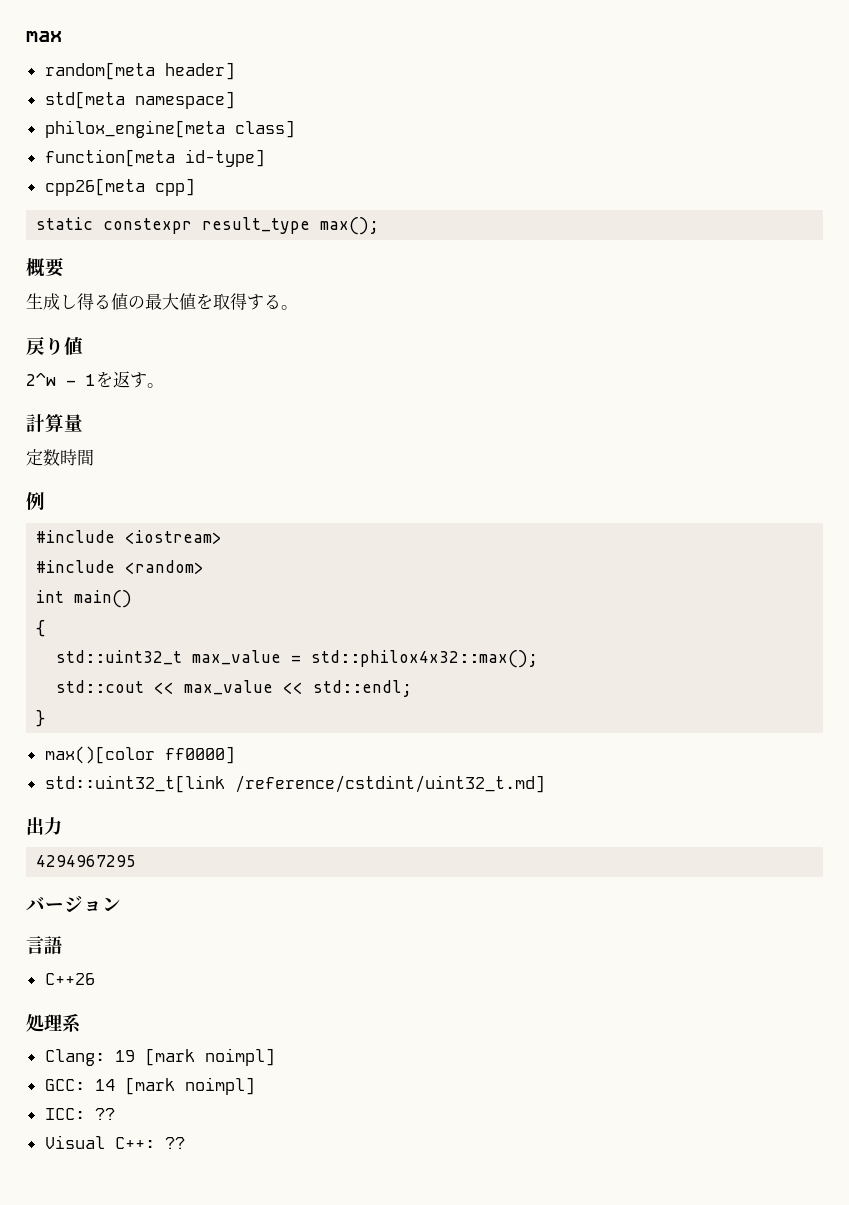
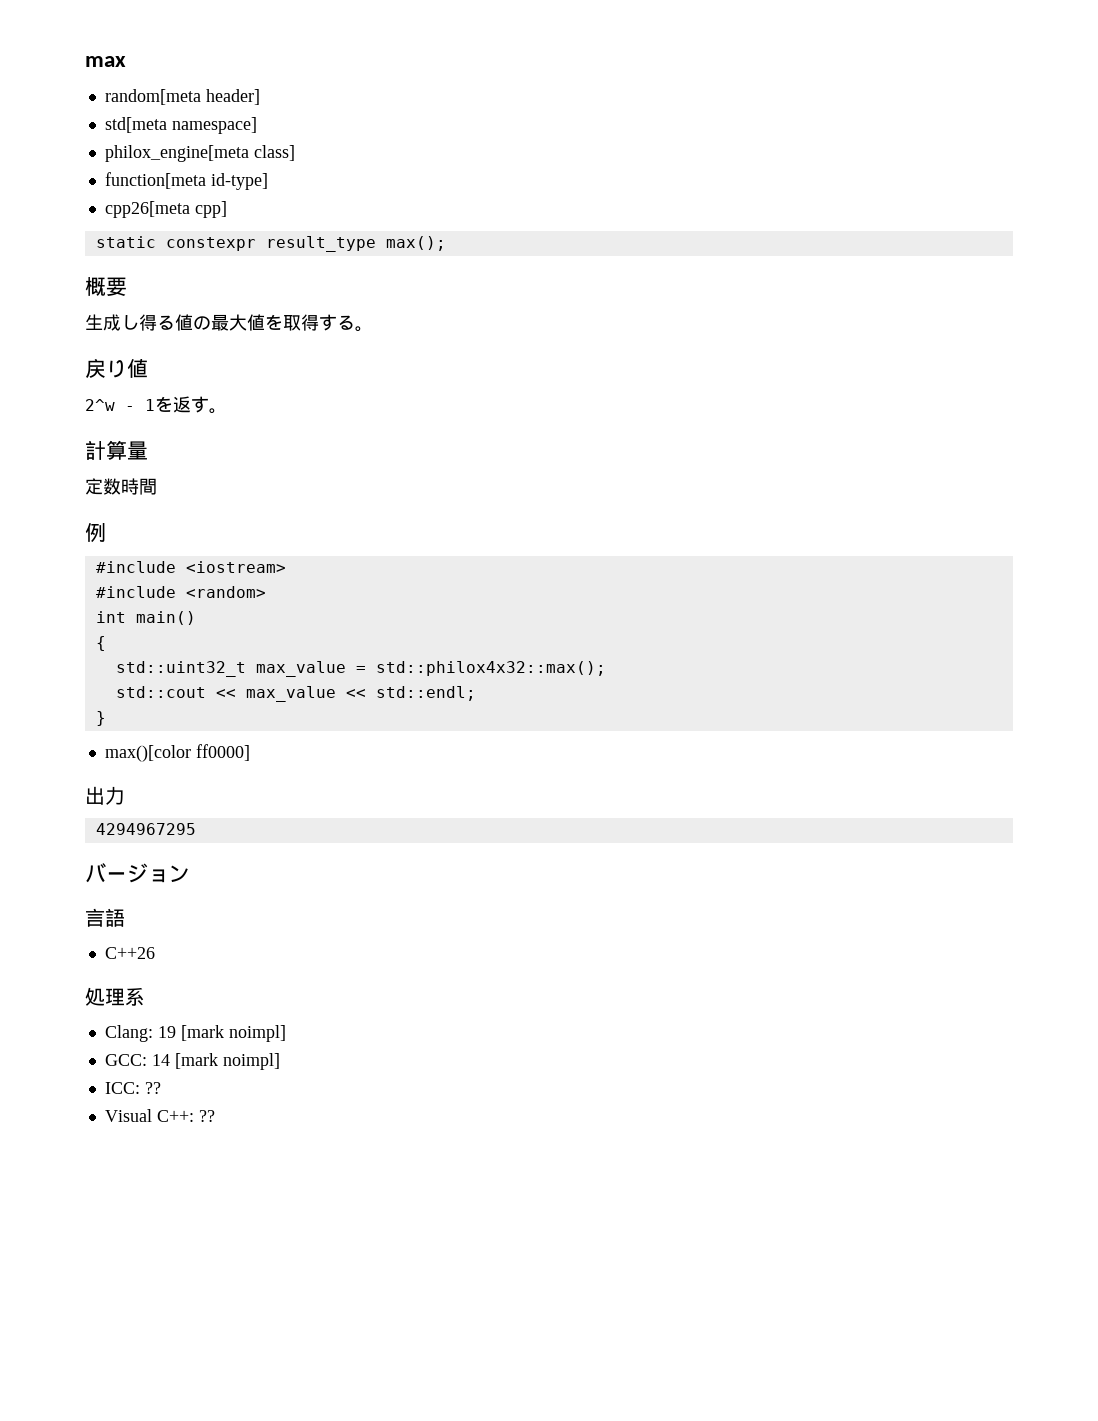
- std::uint32_t[link /reference/cstdint/uint32_t.md]

